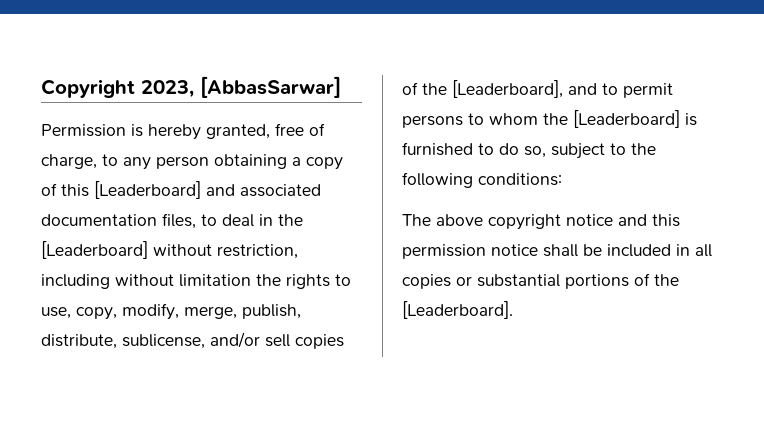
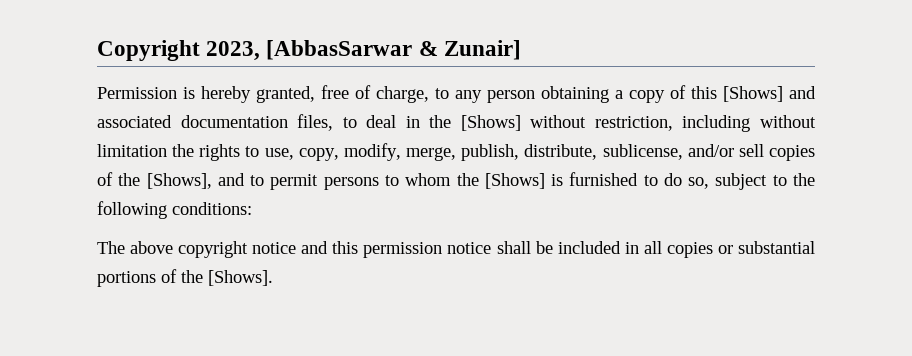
- Copyright 2023, [AbbasSarwar]
+ Copyright 2023, [AbbasSarwar & Zunair]
- Permission is hereby granted, free of charge, to any person obtaining a copy of this [Leaderboard] and associated documentation files, to deal in the [Leaderboard] without restriction, including without limitation the rights to use, copy, modify, merge, publish, distribute, sublicense, and/or sell copies of the [Leaderboard], and to permit persons to whom the [Leaderboard] is furnished to do so, subject to the following conditions:
+ Permission is hereby granted, free of charge, to any person obtaining a copy of this [Shows] and associated documentation files, to deal in the [Shows] without restriction, including without limitation the rights to use, copy, modify, merge, publish, distribute, sublicense, and/or sell copies of the [Shows], and to permit persons to whom the [Shows] is furnished to do so, subject to the following conditions:
- The above copyright notice and this permission notice shall be included in all copies or substantial portions of the [Leaderboard].
+ The above copyright notice and this permission notice shall be included in all copies or substantial portions of the [Shows].

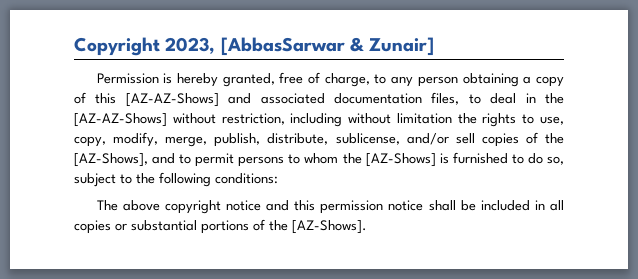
- Permission is hereby granted, free of charge, to any person obtaining a copy of this [Shows] and associated documentation files, to deal in the [Shows] without restriction, including without limitation the rights to use, copy, modify, merge, publish, distribute, sublicense, and/or sell copies of the [Shows], and to permit persons to whom the [Shows] is furnished to do so, subject to the following conditions:
+ Permission is hereby granted, free of charge, to any person obtaining a copy of this [AZ-AZ-Shows] and associated documentation files, to deal in the [AZ-AZ-Shows] without restriction, including without limitation the rights to use, copy, modify, merge, publish, distribute, sublicense, and/or sell copies of the [AZ-Shows], and to permit persons to whom the [AZ-Shows] is furnished to do so, subject to the following conditions:
- The above copyright notice and this permission notice shall be included in all copies or substantial portions of the [Shows].
+ The above copyright notice and this permission notice shall be included in all copies or substantial portions of the [AZ-Shows].

